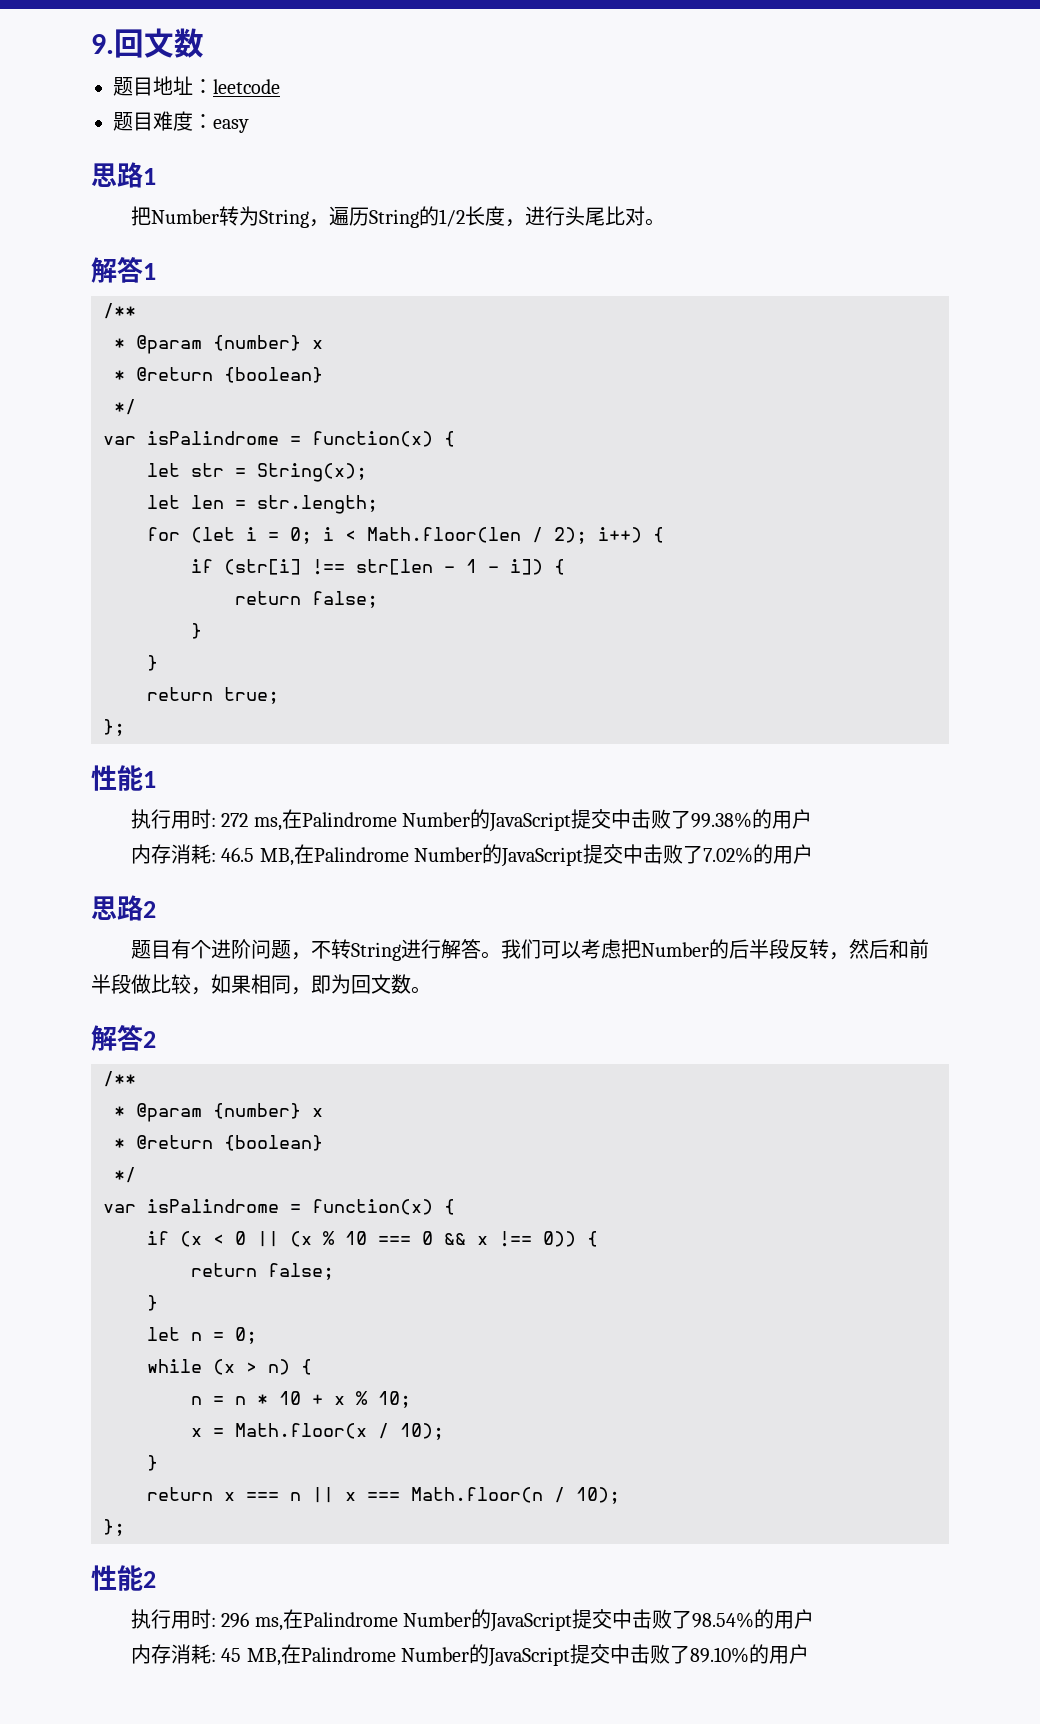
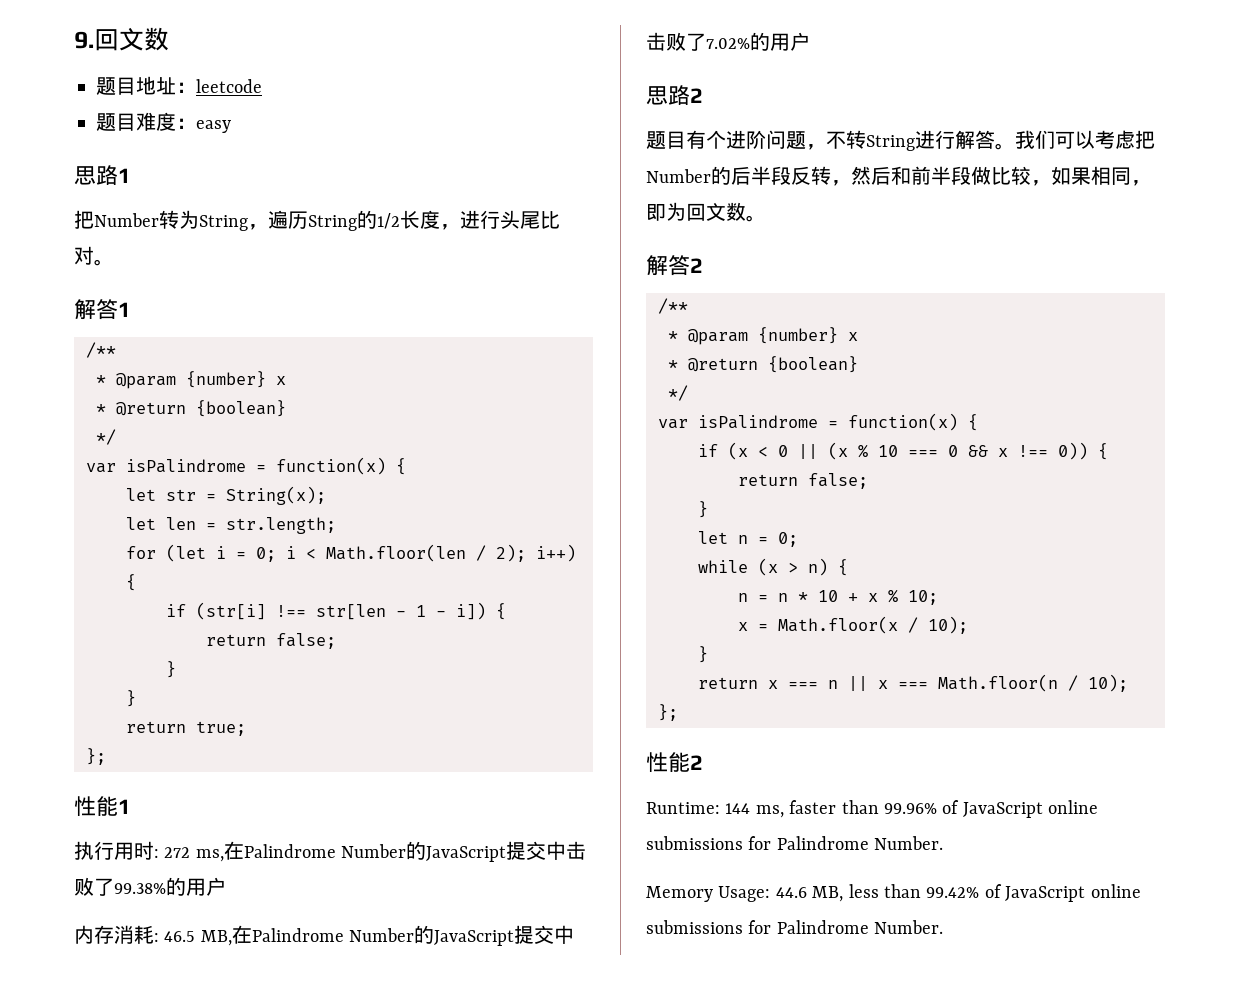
- 执行用时: 296 ms,在Palindrome Number的JavaScript提交中击败了98.54%的用户
- 内存消耗: 45 MB,在Palindrome Number的JavaScript提交中击败了89.10%的用户
+ Runtime: 144 ms, faster than 99.96% of JavaScript online submissions for Palindrome Number.
+ Memory Usage: 44.6 MB, less than 99.42% of JavaScript online submissions for Palindrome Number.

